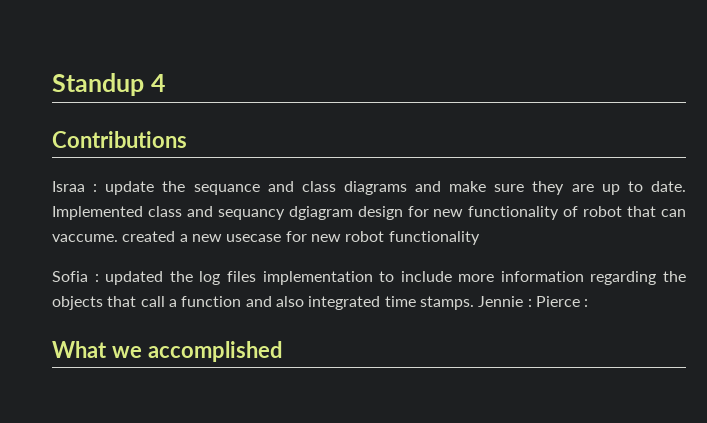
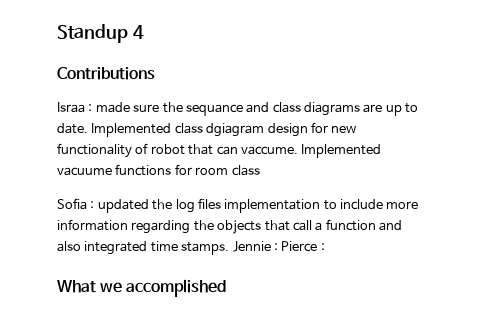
- Israa : update the sequance and class diagrams and make sure they are up to date.
+ Israa : made sure the sequance and class diagrams are up to date.
- Implemented class and sequancy dgiagram design for new functionality of robot that can vaccume. created a new usecase for new robot functionality
+ Implemented class dgiagram design for new functionality of robot that can vaccume. Implemented vacuume functions for room class

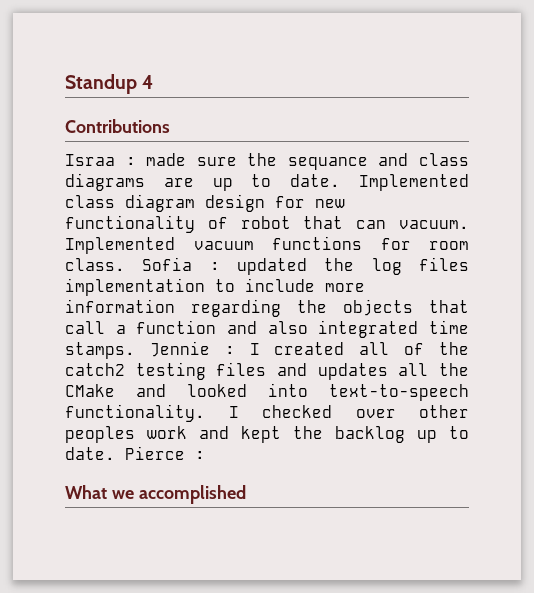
- Implemented class dgiagram design for new functionality of robot that can vaccume. Implemented vacuume functions for room class
- Sofia : updated the log files implementation to include more information regarding the objects that call a function and also integrated time stamps.
+ Implemented class diagram design for new functionality of robot that can vacuum. Implemented vacuum functions for room class. Sofia : updated the log files implementation to include more information regarding the objects that call a function and also integrated time stamps.
- Jennie : Pierce :
+ Jennie : I created all of the catch2 testing files and updates all the CMake and looked into text-to-speech functionality. I checked over other peoples work and kept the backlog up to date. Pierce :

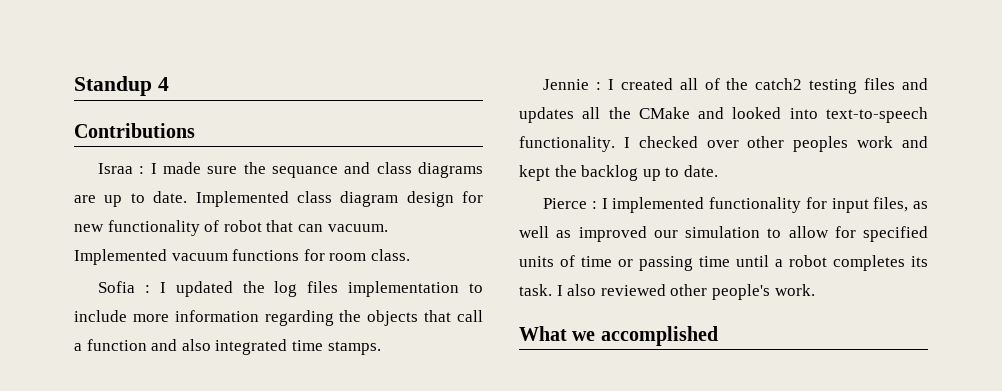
- Israa : made sure the sequance and class diagrams are up to date.
+ Israa : I made sure the sequance and class diagrams are up to date.
- Implemented vacuum functions for room class. Sofia : updated the log files implementation to include more information regarding the objects that call a function and also integrated time stamps. Jennie : I created all of the catch2 testing files and updates all the CMake and looked into text-to-speech functionality.
+ Implemented vacuum functions for room class.
+ Sofia : I updated the log files implementation to include more information regarding the objects that call a function and also integrated time stamps.
+ Jennie : I created all of the catch2 testing files and updates all the CMake and looked into text-to-speech functionality.
- I checked over other peoples work and kept the backlog up to date. Pierce :
+ I checked over other peoples work and kept the backlog up to date.
+ Pierce : I implemented functionality for input files, as well as improved our simulation to allow for specified units of time or passing time until a robot completes its task. I also reviewed other people's work.

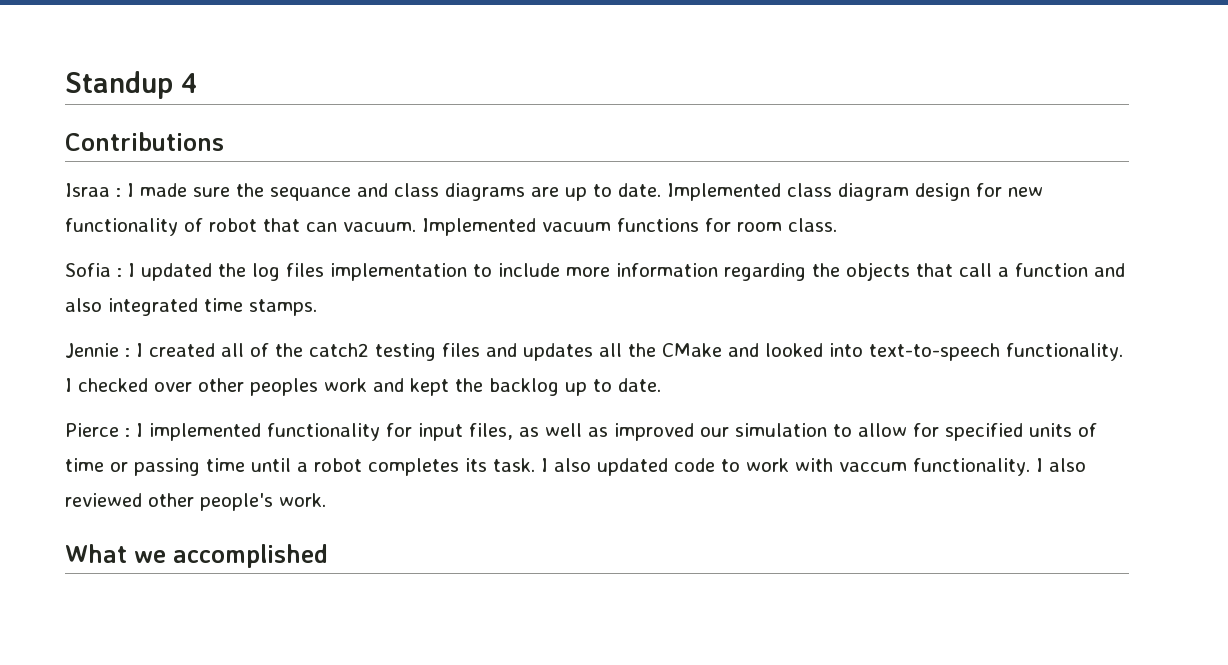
- I also reviewed other people's work.
+ I also updated code to work with vaccum functionality. I also reviewed other people's work.

